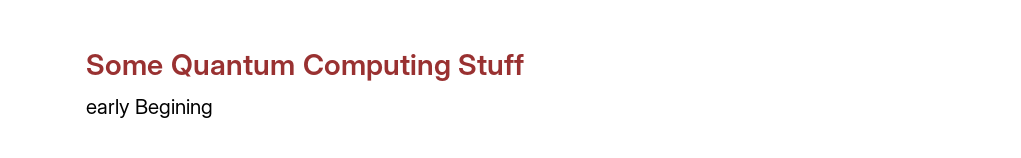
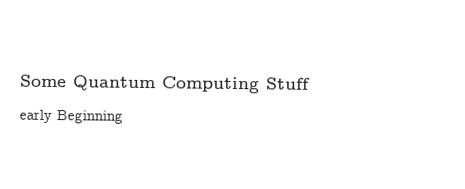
- early Begining
+ early Beginning

